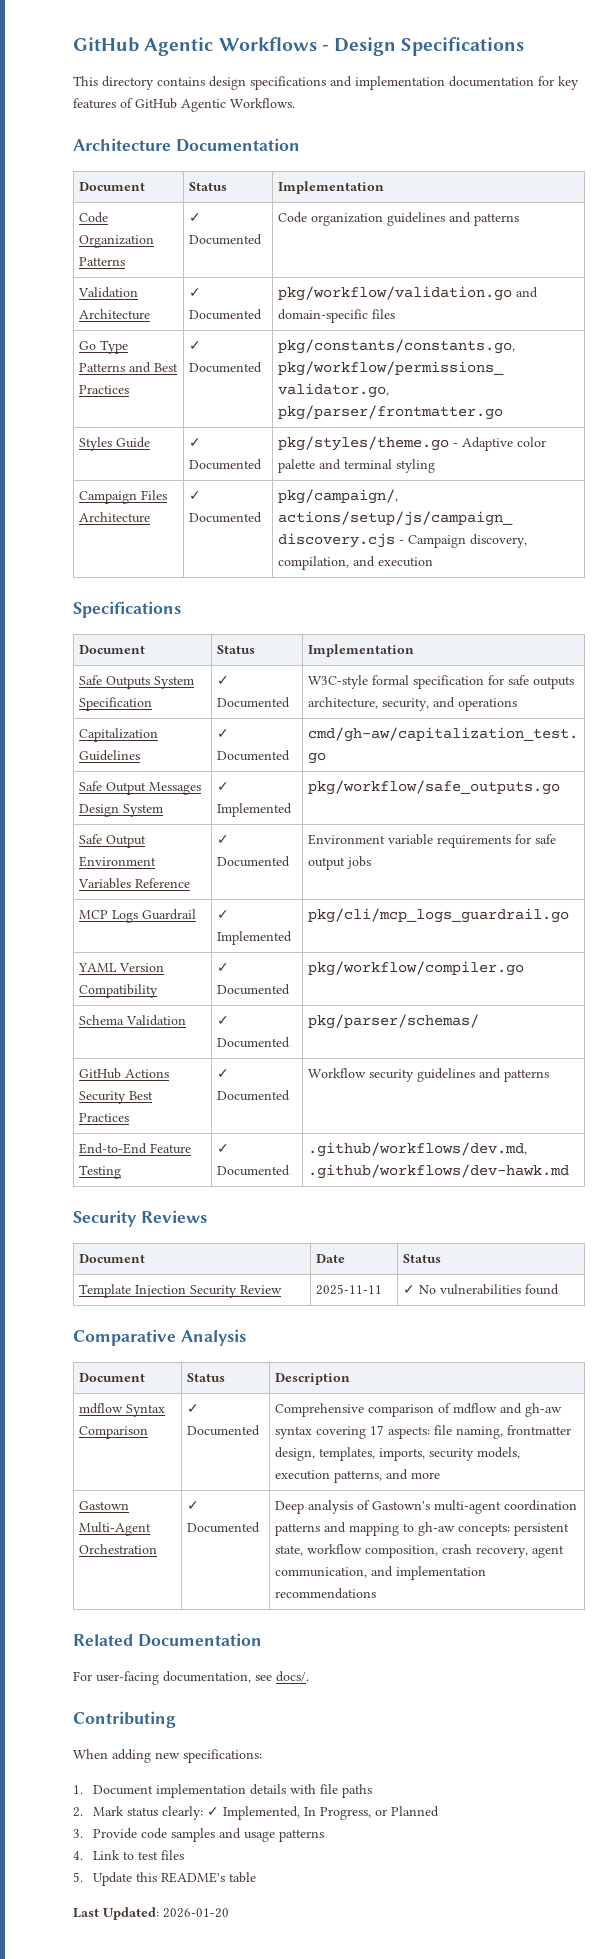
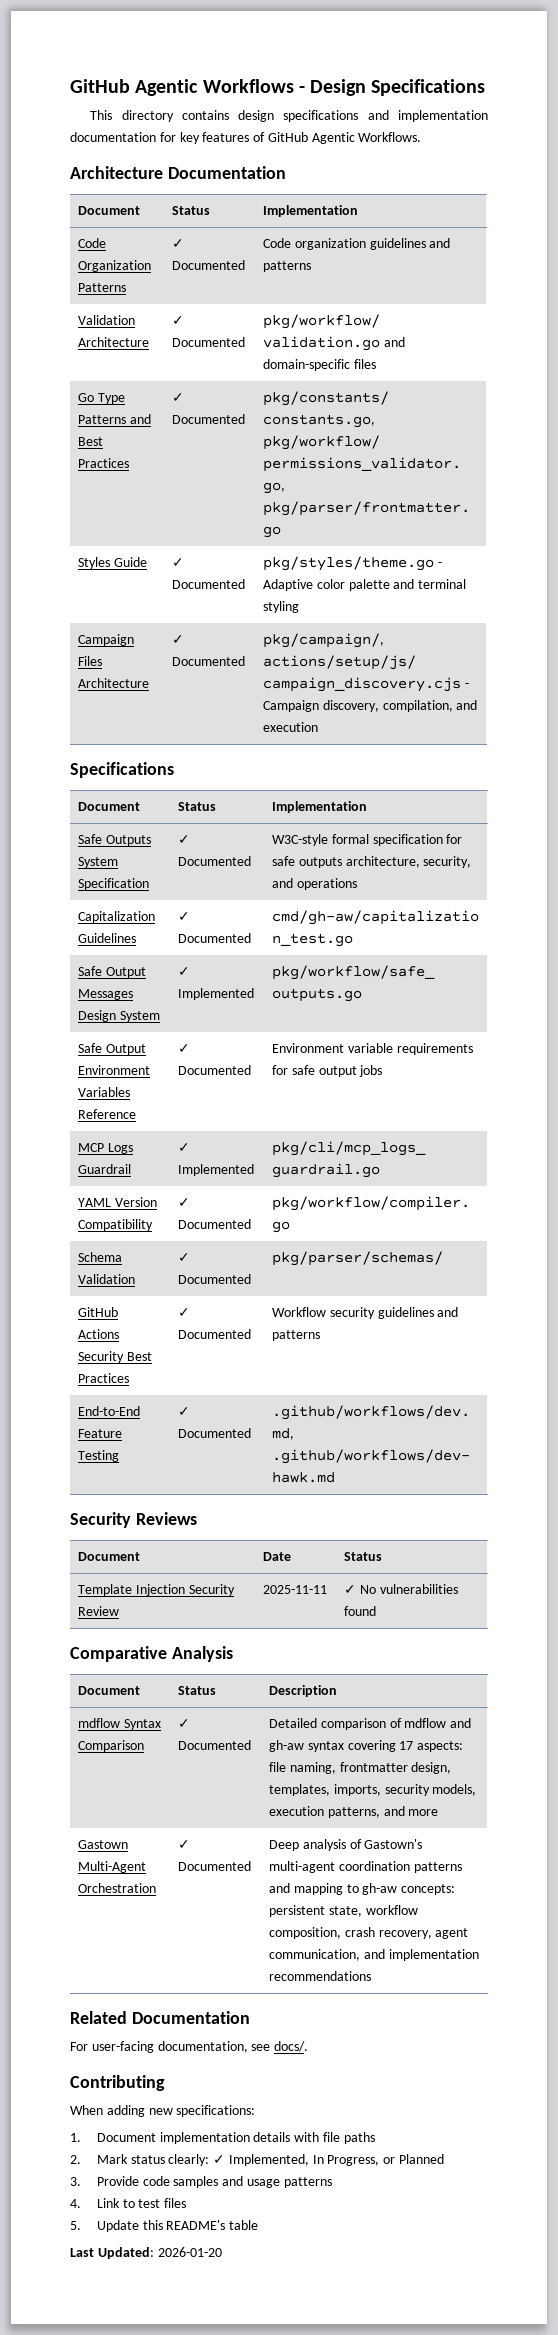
- mdflow Syntax Comparison | ✓ Documented | Comprehensive comparison of mdflow and gh-aw syntax covering 17 aspects: file naming, frontmatter design, templates, imports, security models, execution patterns, and more
+ mdflow Syntax Comparison | ✓ Documented | Detailed comparison of mdflow and gh-aw syntax covering 17 aspects: file naming, frontmatter design, templates, imports, security models, execution patterns, and more

